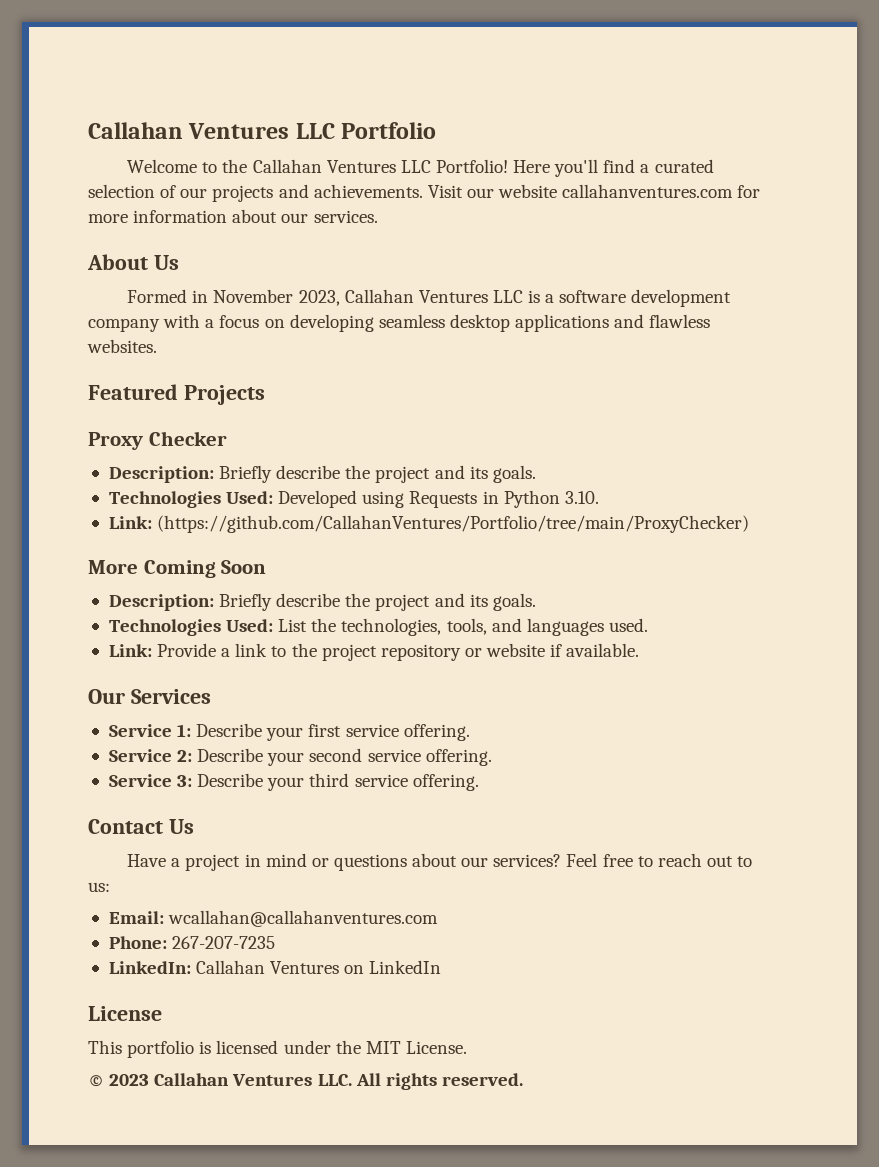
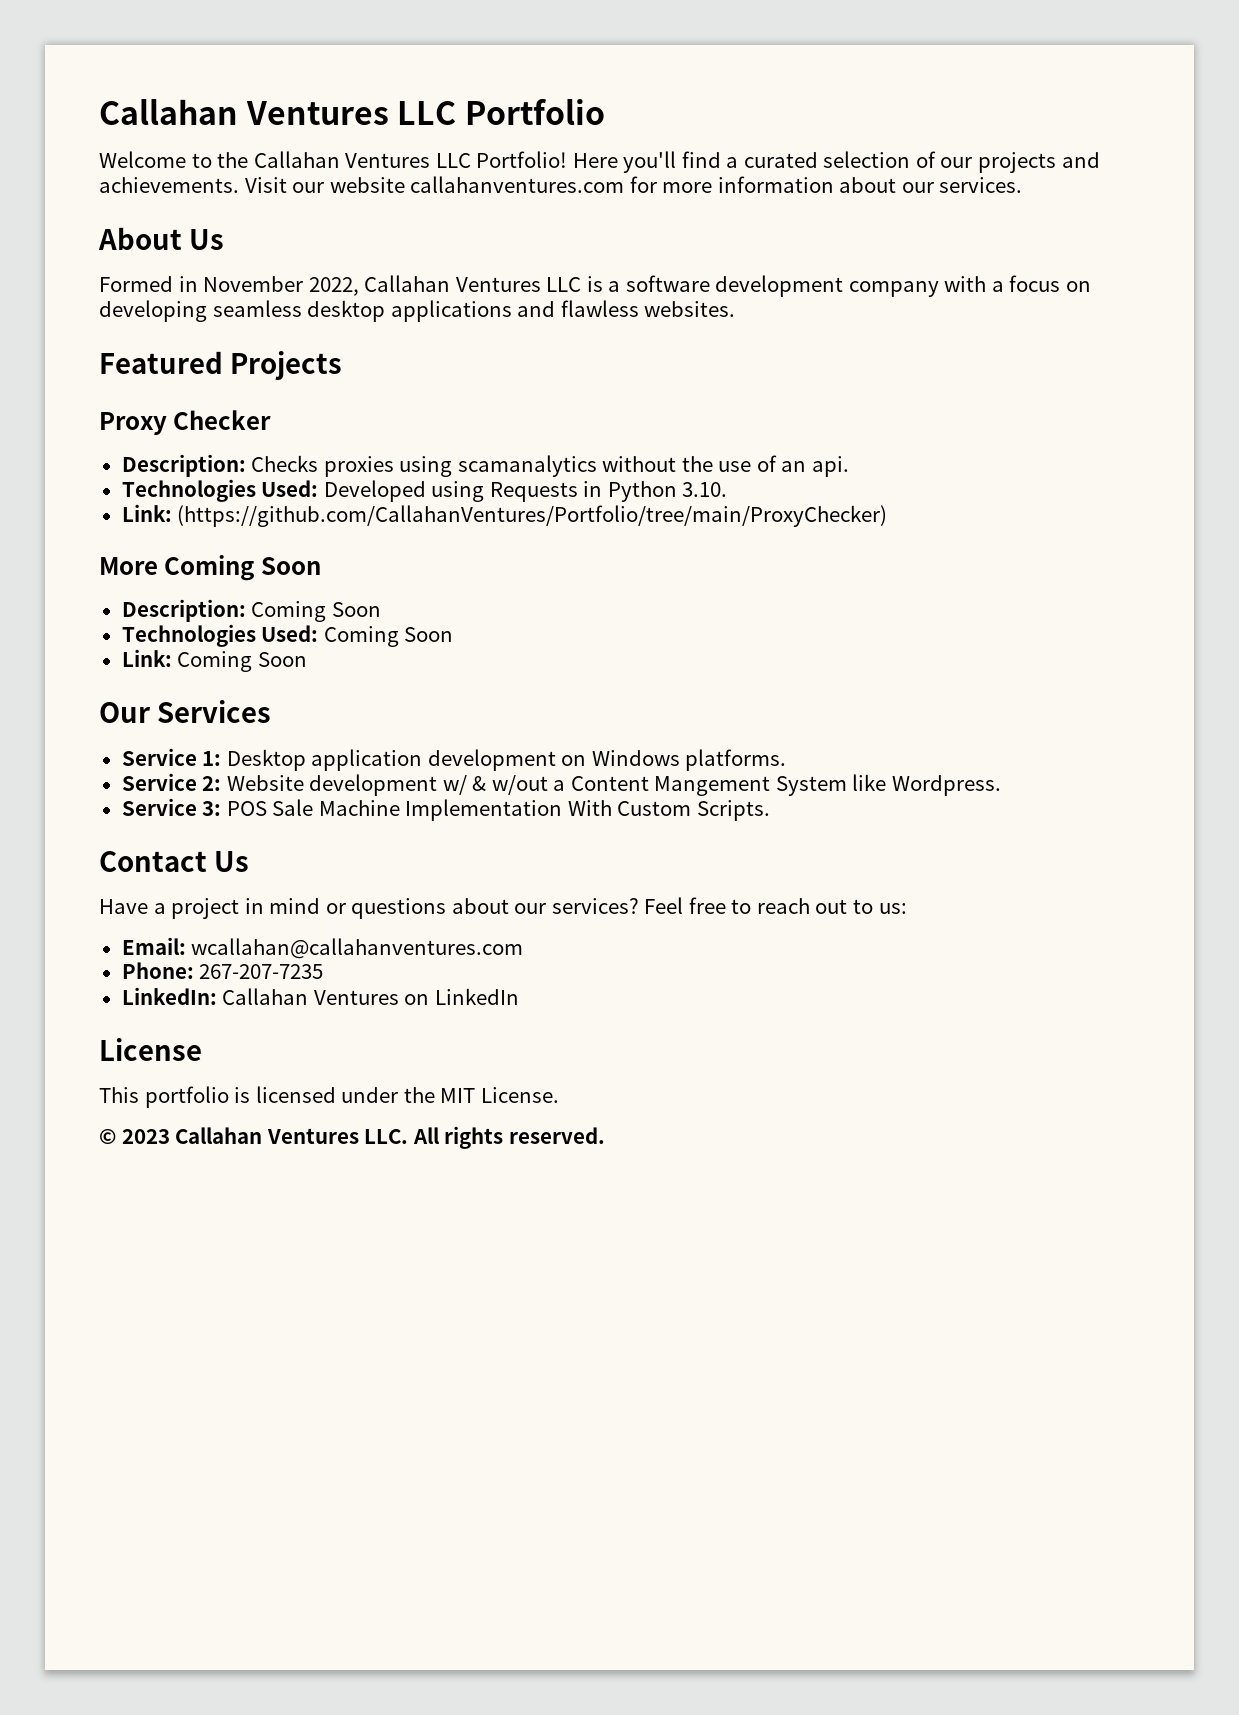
- Formed in November 2023, Callahan Ventures LLC is a software development company with a focus on developing seamless desktop applications and flawless websites.
+ Formed in November 2022, Callahan Ventures LLC is a software development company with a focus on developing seamless desktop applications and flawless websites.
  Proxy Checker
- Description: Briefly describe the project and its goals.
+ Description: Checks proxies using scamanalytics without the use of an api.
  More Coming Soon
- Description: Briefly describe the project and its goals.
- Technologies Used: List the technologies, tools, and languages used.
- Link: Provide a link to the project repository or website if available.
+ Description: Coming Soon
+ Technologies Used: Coming Soon
+ Link: Coming Soon
  Our Services
- Service 1: Describe your first service offering.
- Service 2: Describe your second service offering.
- Service 3: Describe your third service offering.
+ Service 1: Desktop application development on Windows platforms.
+ Service 2: Website development w/ & w/out a Content Mangement System like Wordpress.
+ Service 3: POS Sale Machine Implementation With Custom Scripts.

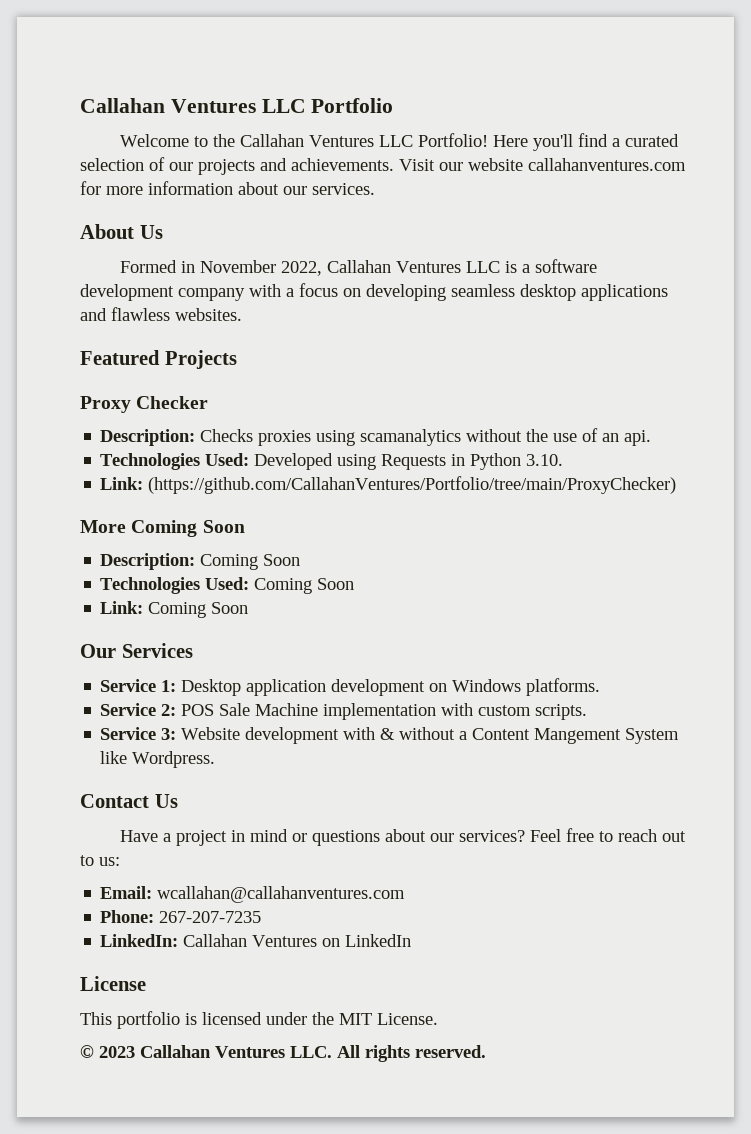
- Service 2: Website development w/ & w/out a Content Mangement System like Wordpress.
+ Service 2: POS Sale Machine implementation with custom scripts.
+ Service 3: Website development with & without a Content Mangement System like Wordpress.
- Service 3: POS Sale Machine Implementation With Custom Scripts.

